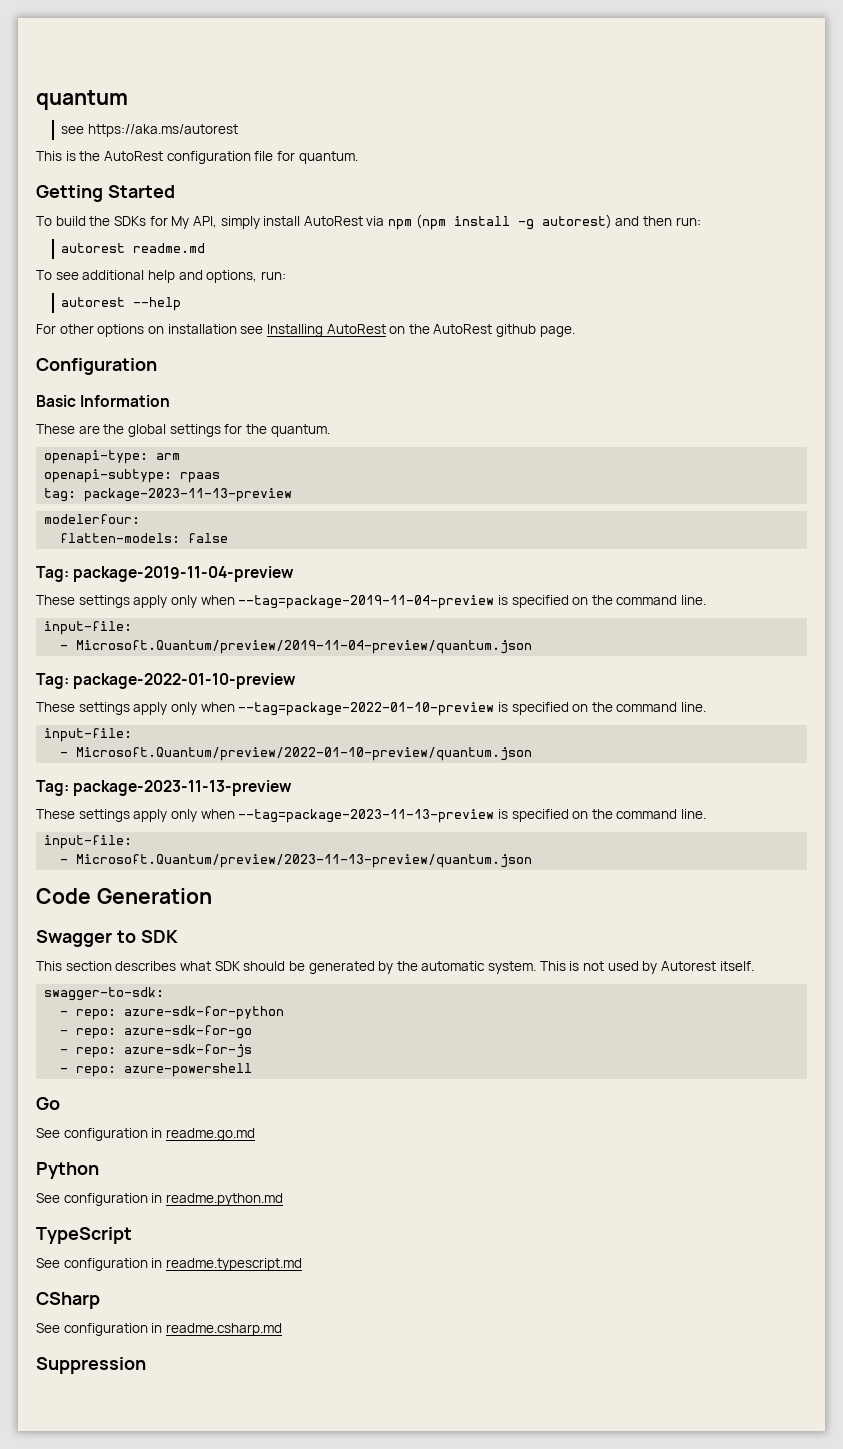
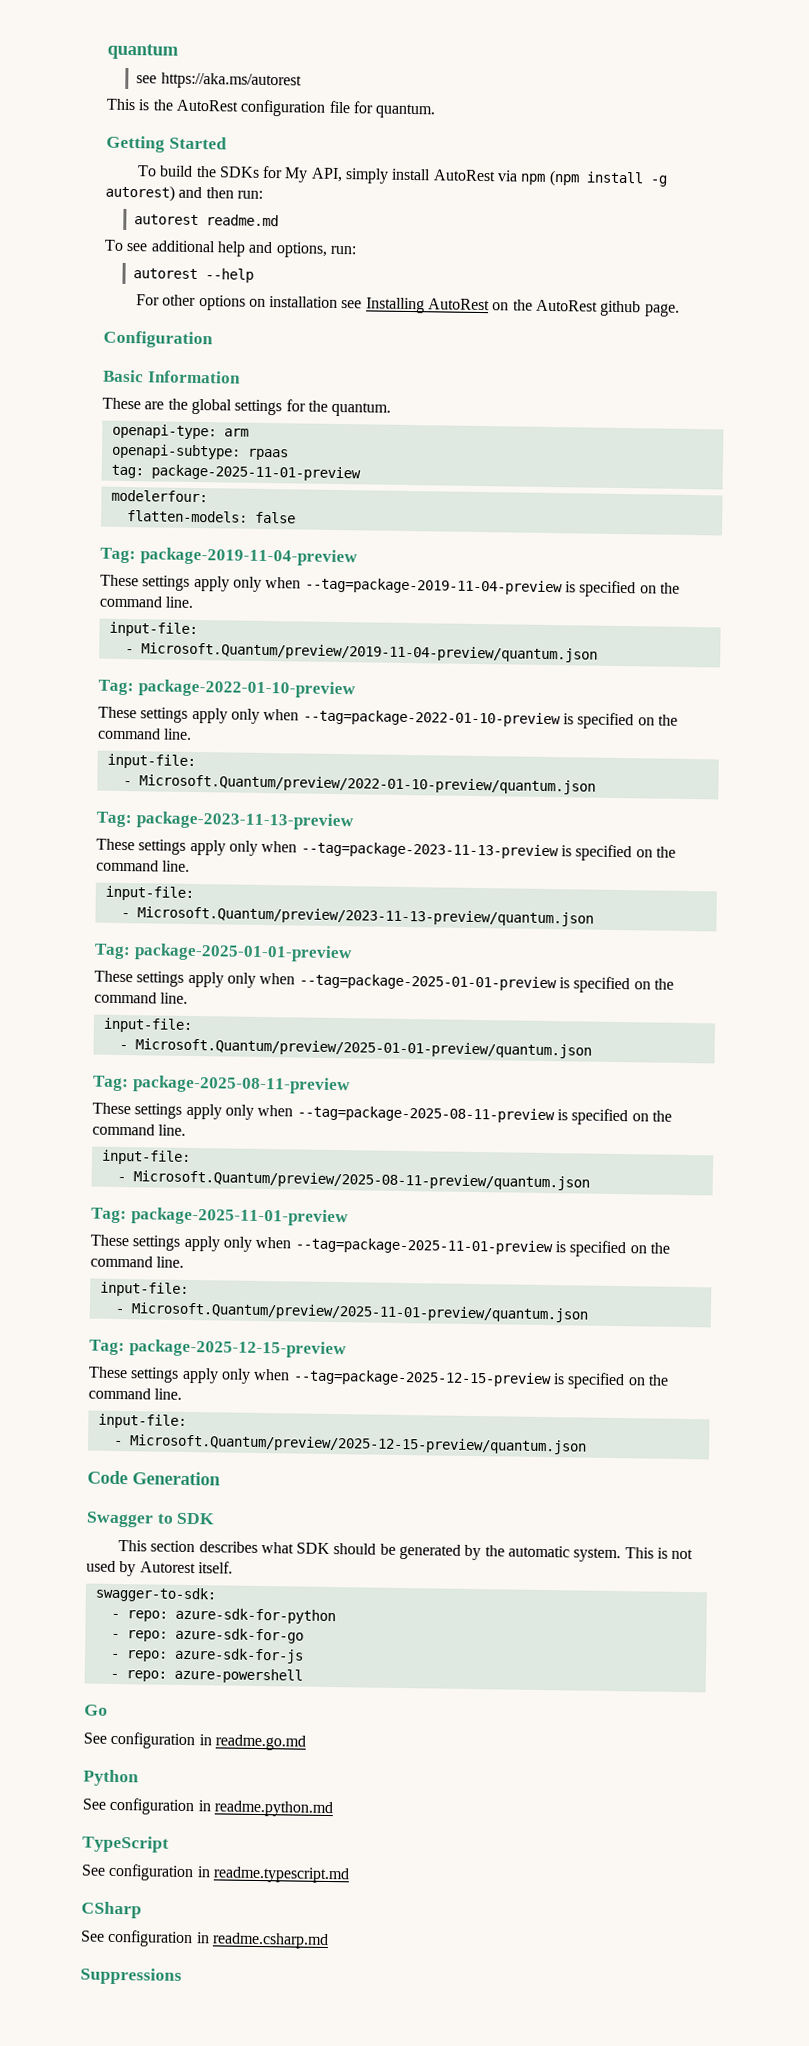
- tag: package-2023-11-13-preview
+ tag: package-2025-11-01-preview
+ Tag: package-2025-01-01-preview
+ These settings apply only when --tag=package-2025-01-01-preview is specified on the command line.
+ input-file:
+ - Microsoft.Quantum/preview/2025-01-01-preview/quantum.json
+ Tag: package-2025-08-11-preview
+ These settings apply only when --tag=package-2025-08-11-preview is specified on the command line.
+ input-file:
+ - Microsoft.Quantum/preview/2025-08-11-preview/quantum.json
+ Tag: package-2025-11-01-preview
+ These settings apply only when --tag=package-2025-11-01-preview is specified on the command line.
+ input-file:
+ - Microsoft.Quantum/preview/2025-11-01-preview/quantum.json
+ Tag: package-2025-12-15-preview
+ These settings apply only when --tag=package-2025-12-15-preview is specified on the command line.
+ input-file:
+ - Microsoft.Quantum/preview/2025-12-15-preview/quantum.json
- Suppression
+ Suppressions

